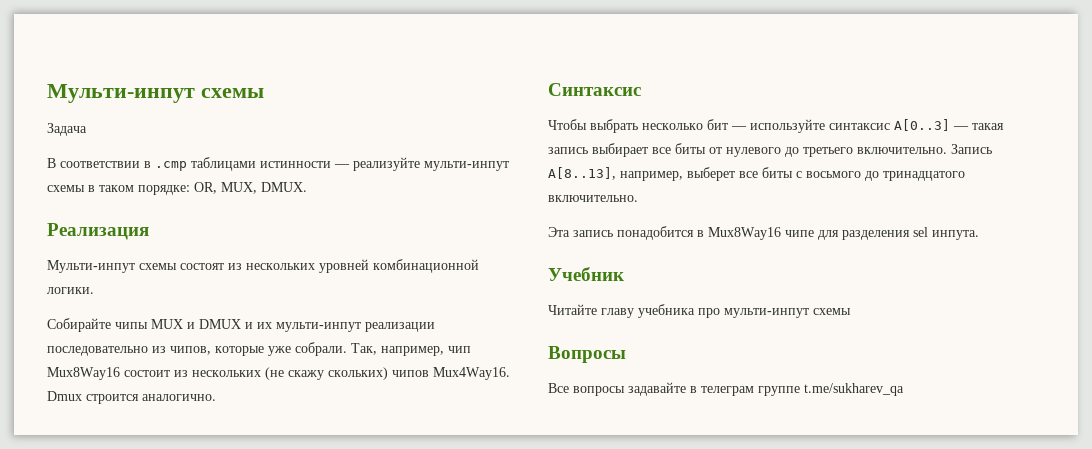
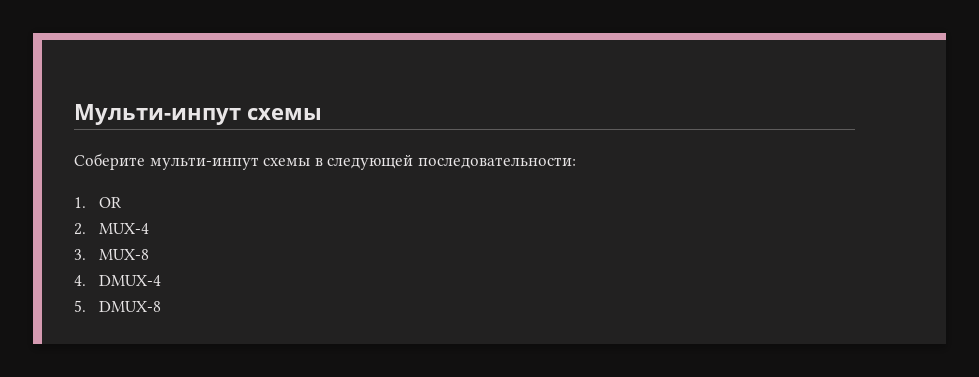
- Задача
- В соответствии в .cmp таблицами истинности — реализуйте мульти-инпут схемы в таком порядке: OR, MUX, DMUX.
- Реализация
- Мульти-инпут схемы состоят из нескольких уровней комбинационной логики.
- Собирайте чипы MUX и DMUX и их мульти-инпут реализации последовательно из чипов, которые уже собрали. Так, например, чип Mux8Way16 состоит из нескольких (не скажу скольких) чипов Mux4Way16. Dmux строится аналогично.
- Синтаксис
- Чтобы выбрать несколько бит — используйте синтаксис A[0..3] — такая запись выбирает все биты от нулевого до третьего включительно. Запись A[8..13], например, выберет все биты с восьмого до тринадцатого включительно.
- Эта запись понадобится в Mux8Way16 чипе для разделения sel инпута.
- Учебник
- Читайте главу учебника про мульти-инпут схемы
- Вопросы
- Все вопросы задавайте в телеграм группе t.me/sukharev_qa
+ Соберите мульти-инпут схемы в следующей последовательности:
+ 1. OR
+ 2. MUX-4
+ 3. MUX-8
+ 4. DMUX-4
+ 5. DMUX-8

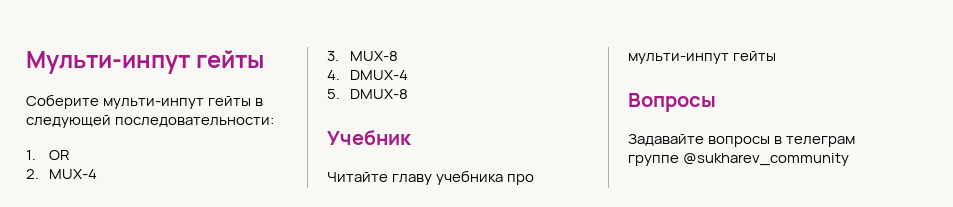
- Мульти-инпут схемы
+ Мульти-инпут гейты
- Соберите мульти-инпут схемы в следующей последовательности:
+ Соберите мульти-инпут гейты в следующей последовательности:
+ Учебник
+ Читайте главу учебника про мульти-инпут гейты
+ Вопросы
+ Задавайте вопросы в телеграм группе @sukharev_community

